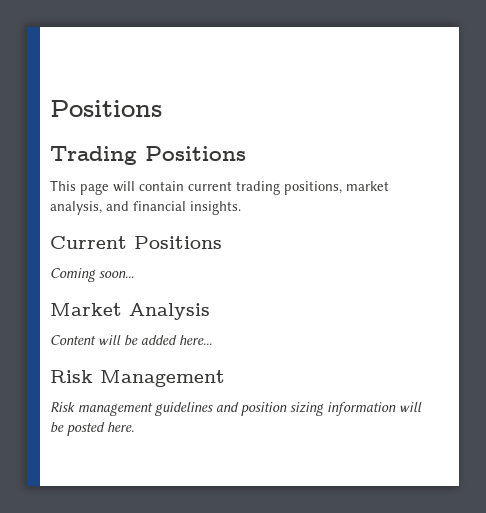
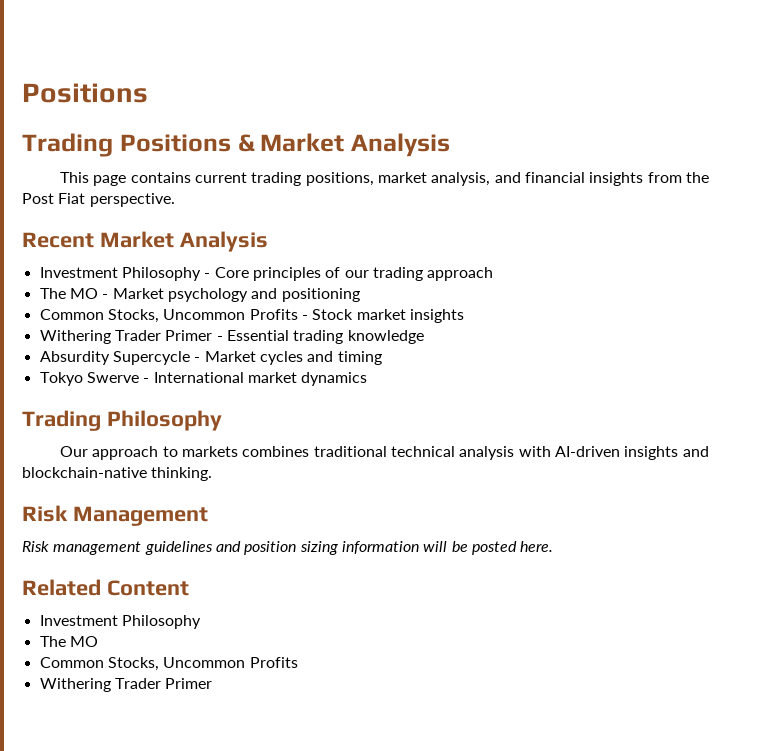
- Trading Positions
+ Trading Positions & Market Analysis
- This page will contain current trading positions, market analysis, and financial insights.
- Current Positions
- Coming soon...
- Market Analysis
- Content will be added here...
+ This page contains current trading positions, market analysis, and financial insights from the Post Fiat perspective.
+ Recent Market Analysis
+ Investment Philosophy - Core principles of our trading approach
+ The MO - Market psychology and positioning
+ Common Stocks, Uncommon Profits - Stock market insights
+ Withering Trader Primer - Essential trading knowledge
+ Absurdity Supercycle - Market cycles and timing
+ Tokyo Swerve - International market dynamics
+ Trading Philosophy
+ Our approach to markets combines traditional technical analysis with AI-driven insights and blockchain-native thinking.
+ Related Content
+ Investment Philosophy
+ The MO
+ Common Stocks, Uncommon Profits
+ Withering Trader Primer

